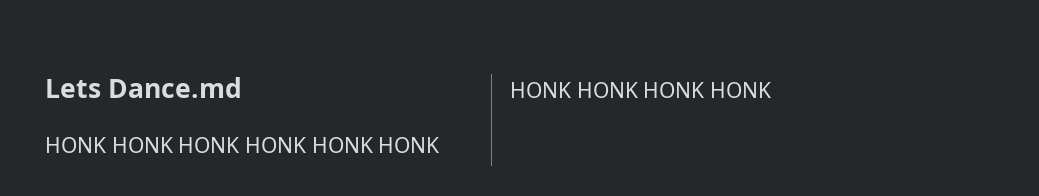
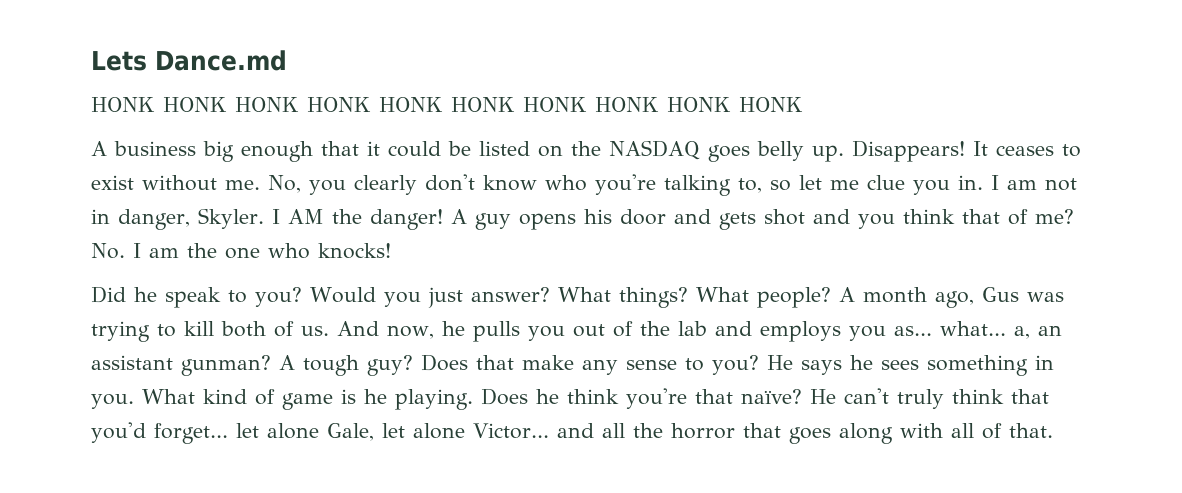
+ A business big enough that it could be listed on the NASDAQ goes belly up. Disappears! It ceases to exist without me. No, you clearly don't know who you're talking to, so let me clue you in. I am not in danger, Skyler. I AM the danger! A guy opens his door and gets shot and you think that of me? No. I am the one who knocks!
+ Did he speak to you? Would you just answer? What things? What people? A month ago, Gus was trying to kill both of us. And now, he pulls you out of the lab and employs you as... what... a, an assistant gunman? A tough guy? Does that make any sense to you? He says he sees something in you. What kind of game is he playing. Does he think you're that naïve? He can't truly think that you'd forget... let alone Gale, let alone Victor... and all the horror that goes along with all of that.

